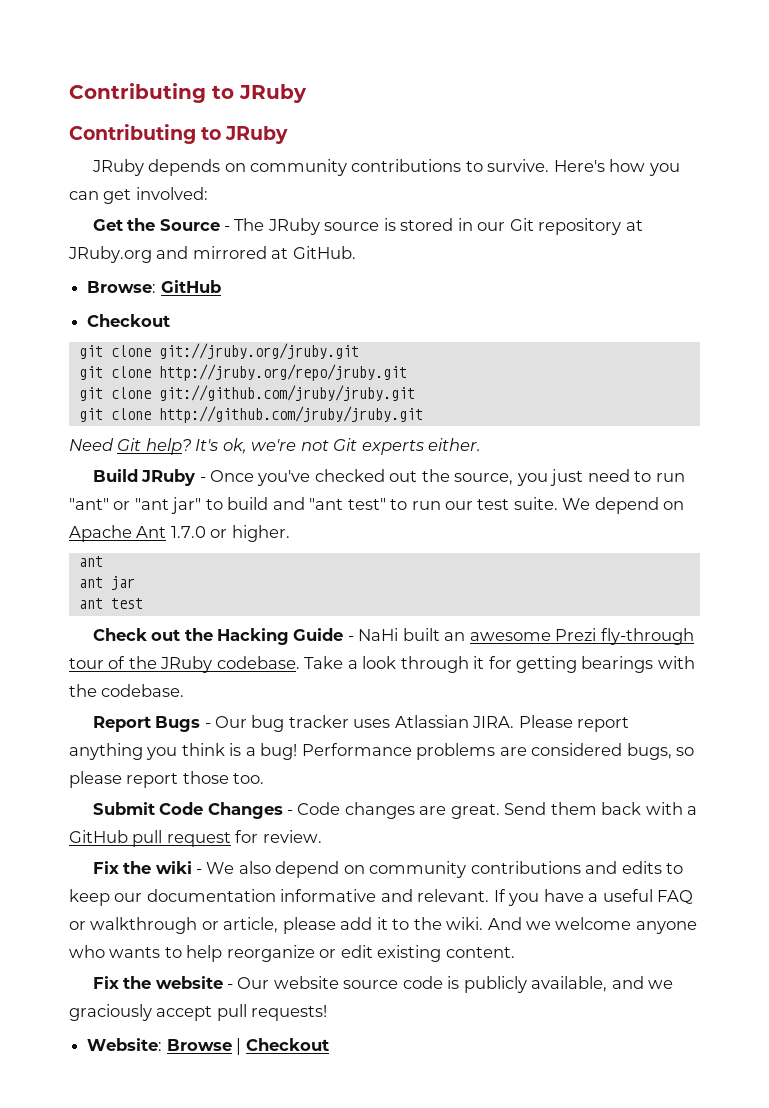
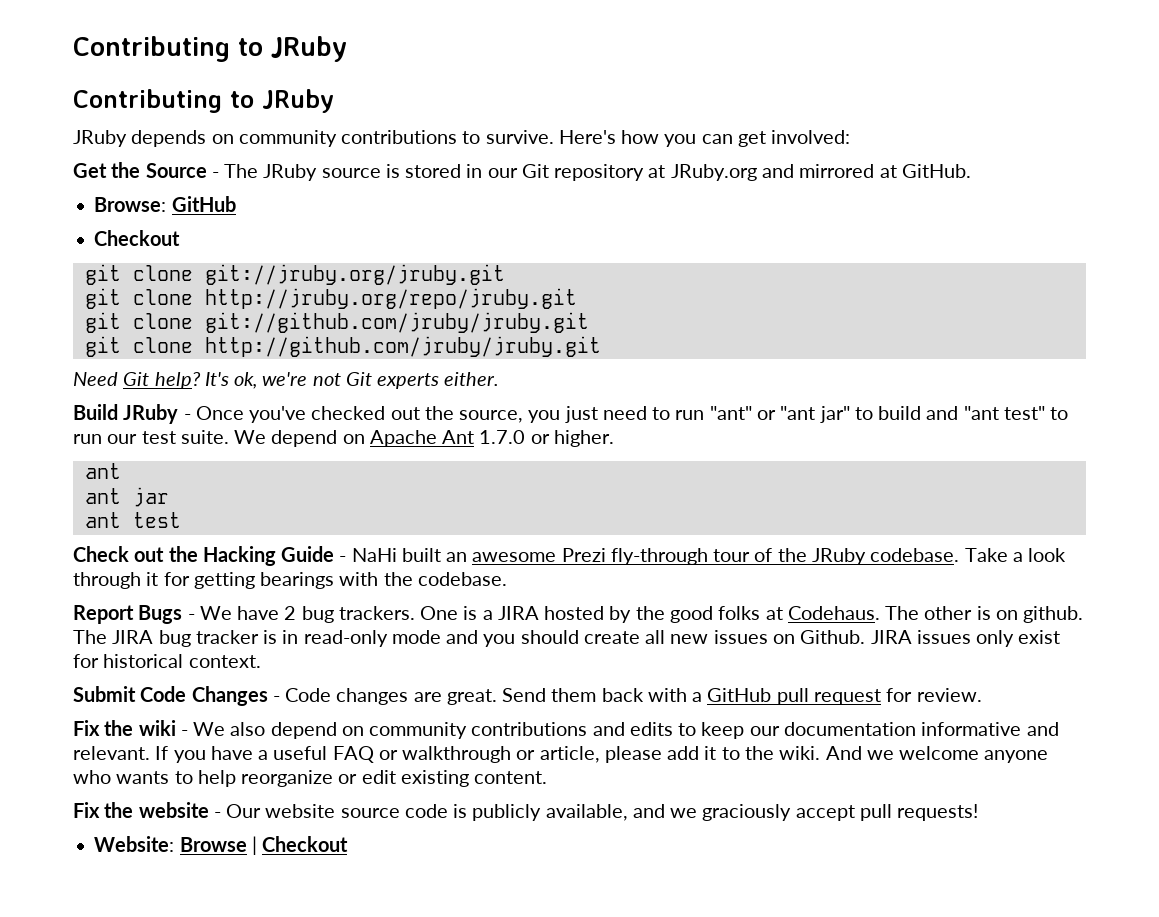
- Report Bugs - Our bug tracker uses Atlassian JIRA. Please report anything you think is a bug! Performance problems are considered bugs, so please report those too.
+ Report Bugs - We have 2 bug trackers. One is a JIRA hosted by the good folks at Codehaus. The other is on github. The JIRA bug tracker is in read-only mode and you should create all new issues on Github. JIRA issues only exist for historical context.

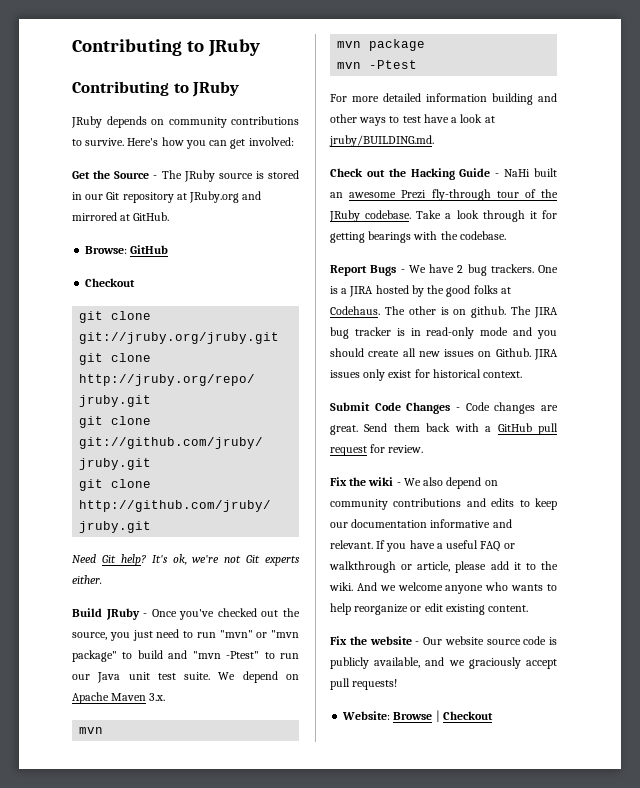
- Build JRuby - Once you've checked out the source, you just need to run "ant" or "ant jar" to build and "ant test" to run our test suite.
+ Build JRuby - Once you've checked out the source, you just need to run "mvn" or "mvn package" to build and "mvn -Ptest" to run our Java unit test suite.
- We depend on Apache Ant 1.7.0 or higher.
- ant
- ant jar
- ant test
+ We depend on Apache Maven 3.x.
+ mvn
+ mvn package
+ mvn -Ptest
+ For more detailed information building and other ways to test have a look at jruby/BUILDING.md.

